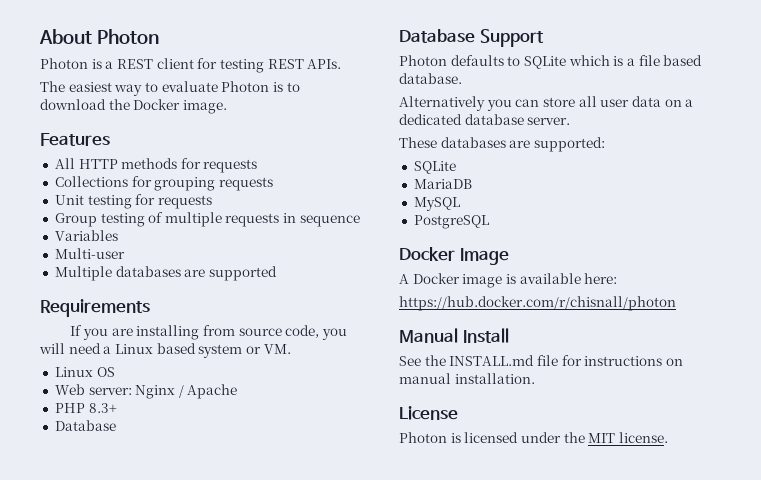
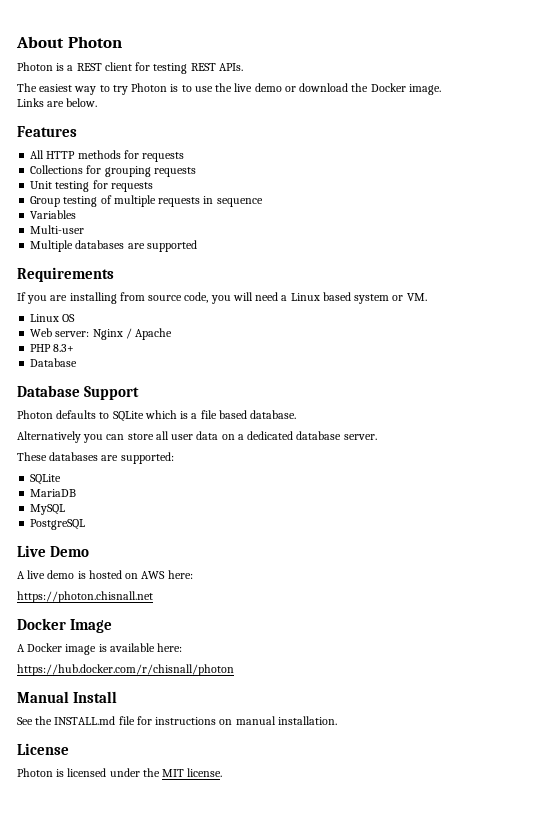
- The easiest way to evaluate Photon is to download the Docker image.
+ The easiest way to try Photon is to use the live demo or download the Docker image.
+ Links are below.
+ Live Demo
+ A live demo is hosted on AWS here:
+ https://photon.chisnall.net

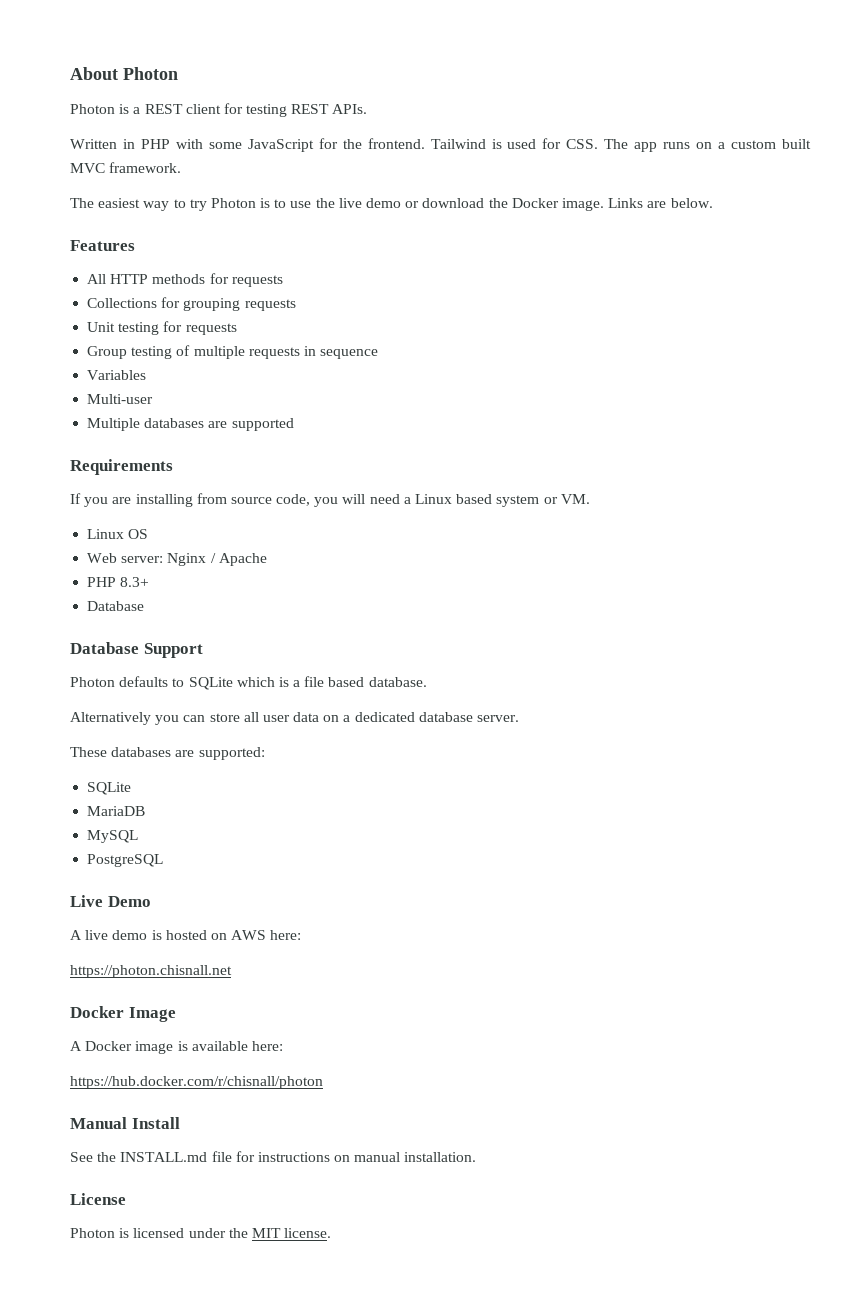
+ Written in PHP with some JavaScript for the frontend. Tailwind is used for CSS. The app runs on a custom built MVC framework.
- The easiest way to try Photon is to use the live demo or download the Docker image.
- Links are below.
+ The easiest way to try Photon is to use the live demo or download the Docker image. Links are below.

